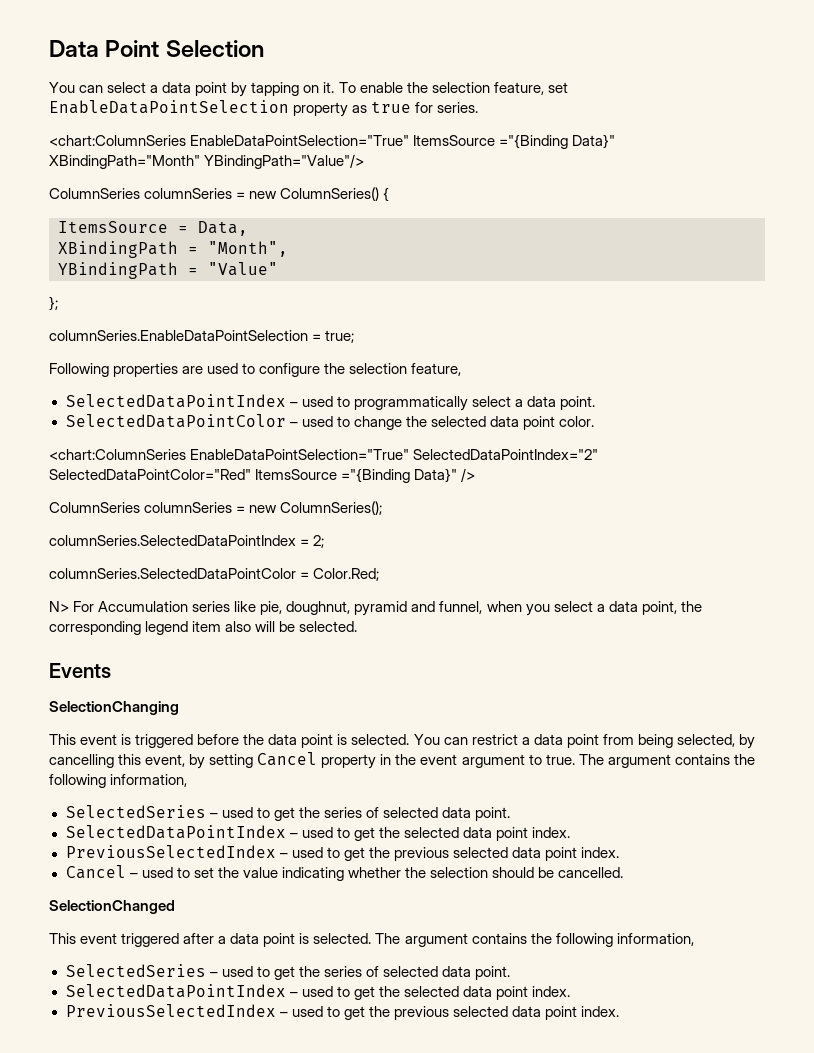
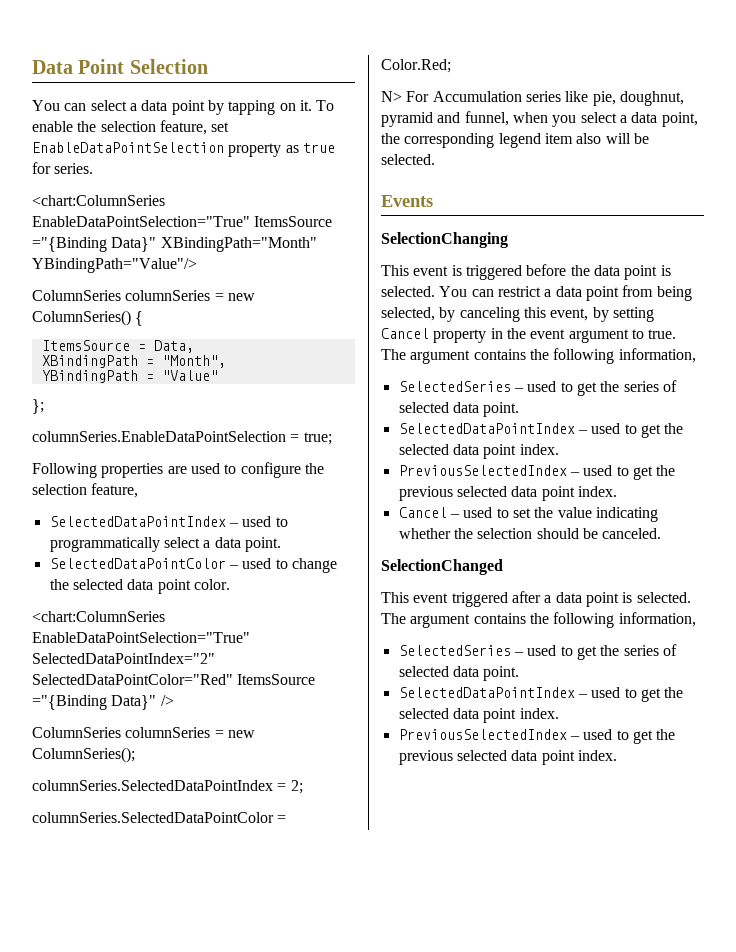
- You can restrict a data point from being selected, by cancelling this event, by setting Cancel property in the event argument to true.
+ You can restrict a data point from being selected, by canceling this event, by setting Cancel property in the event argument to true.
- Cancel – used to set the value indicating whether the selection should be cancelled.
+ Cancel – used to set the value indicating whether the selection should be canceled.

